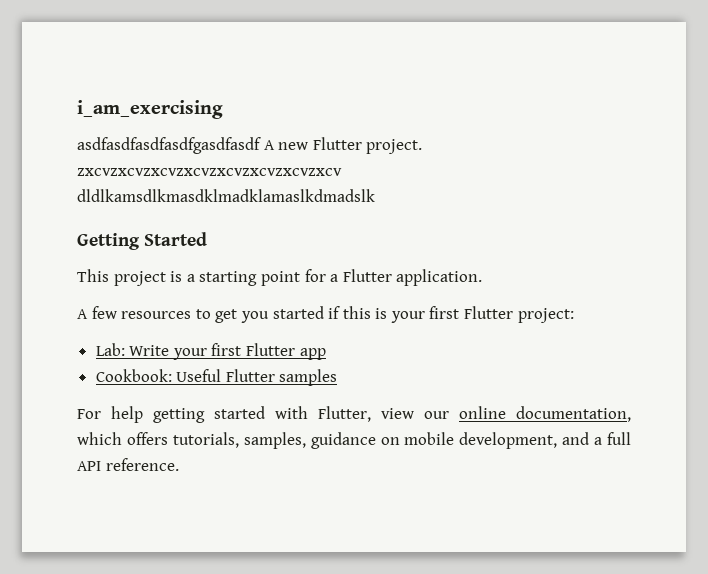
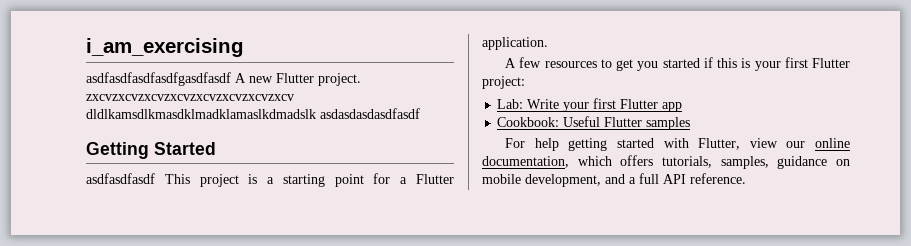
- asdfasdfasdfasdfgasdfasdf A new Flutter project. zxcvzxcvzxcvzxcvzxcvzxcvzxcvzxcv dldlkamsdlkmasdklmadklamaslkdmadslk
+ asdfasdfasdfasdfgasdfasdf A new Flutter project. zxcvzxcvzxcvzxcvzxcvzxcvzxcvzxcv dldlkamsdlkmasdklmadklamaslkdmadslk asdasdasdasdfasdf
- This project is a starting point for a Flutter application.
+ asdfasdfasdf This project is a starting point for a Flutter application.

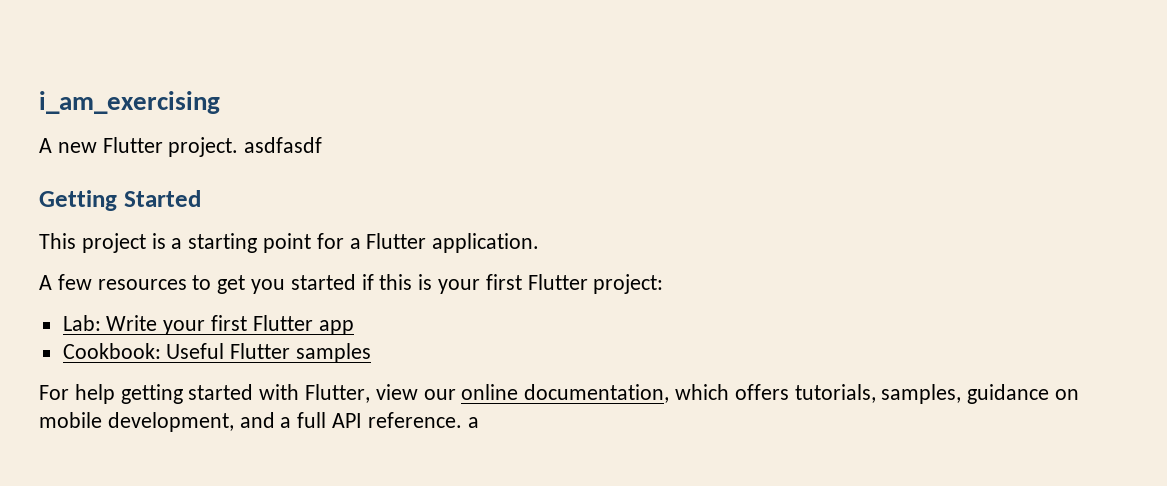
- asdfasdfasdfasdfgasdfasdf A new Flutter project. zxcvzxcvzxcvzxcvzxcvzxcvzxcvzxcv dldlkamsdlkmasdklmadklamaslkdmadslk asdasdasdasdfasdf
+ A new Flutter project. asdfasdf
- asdfasdfasdf This project is a starting point for a Flutter application.
+ This project is a starting point for a Flutter application.
- For help getting started with Flutter, view our online documentation, which offers tutorials, samples, guidance on mobile development, and a full API reference.
+ For help getting started with Flutter, view our online documentation, which offers tutorials, samples, guidance on mobile development, and a full API reference. a

